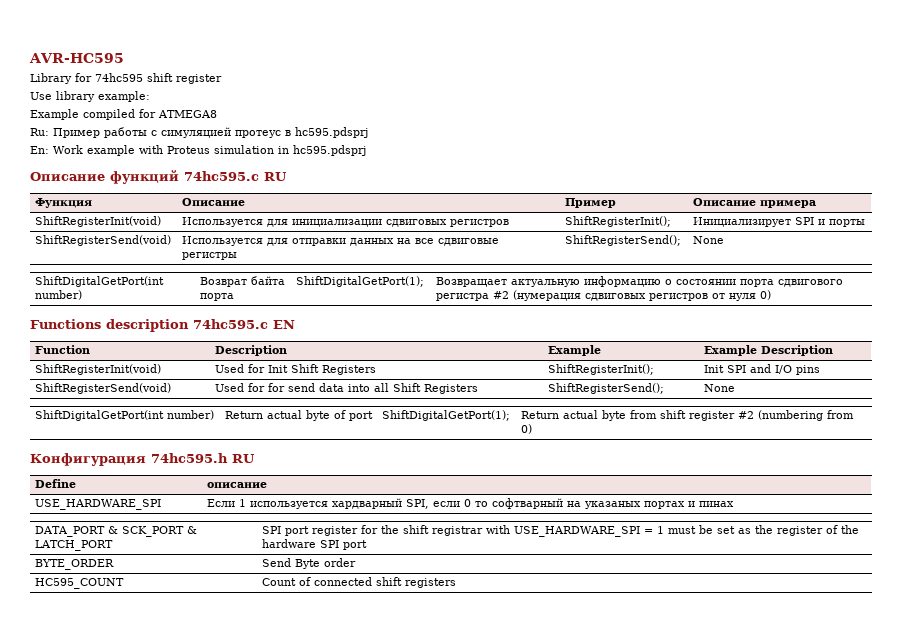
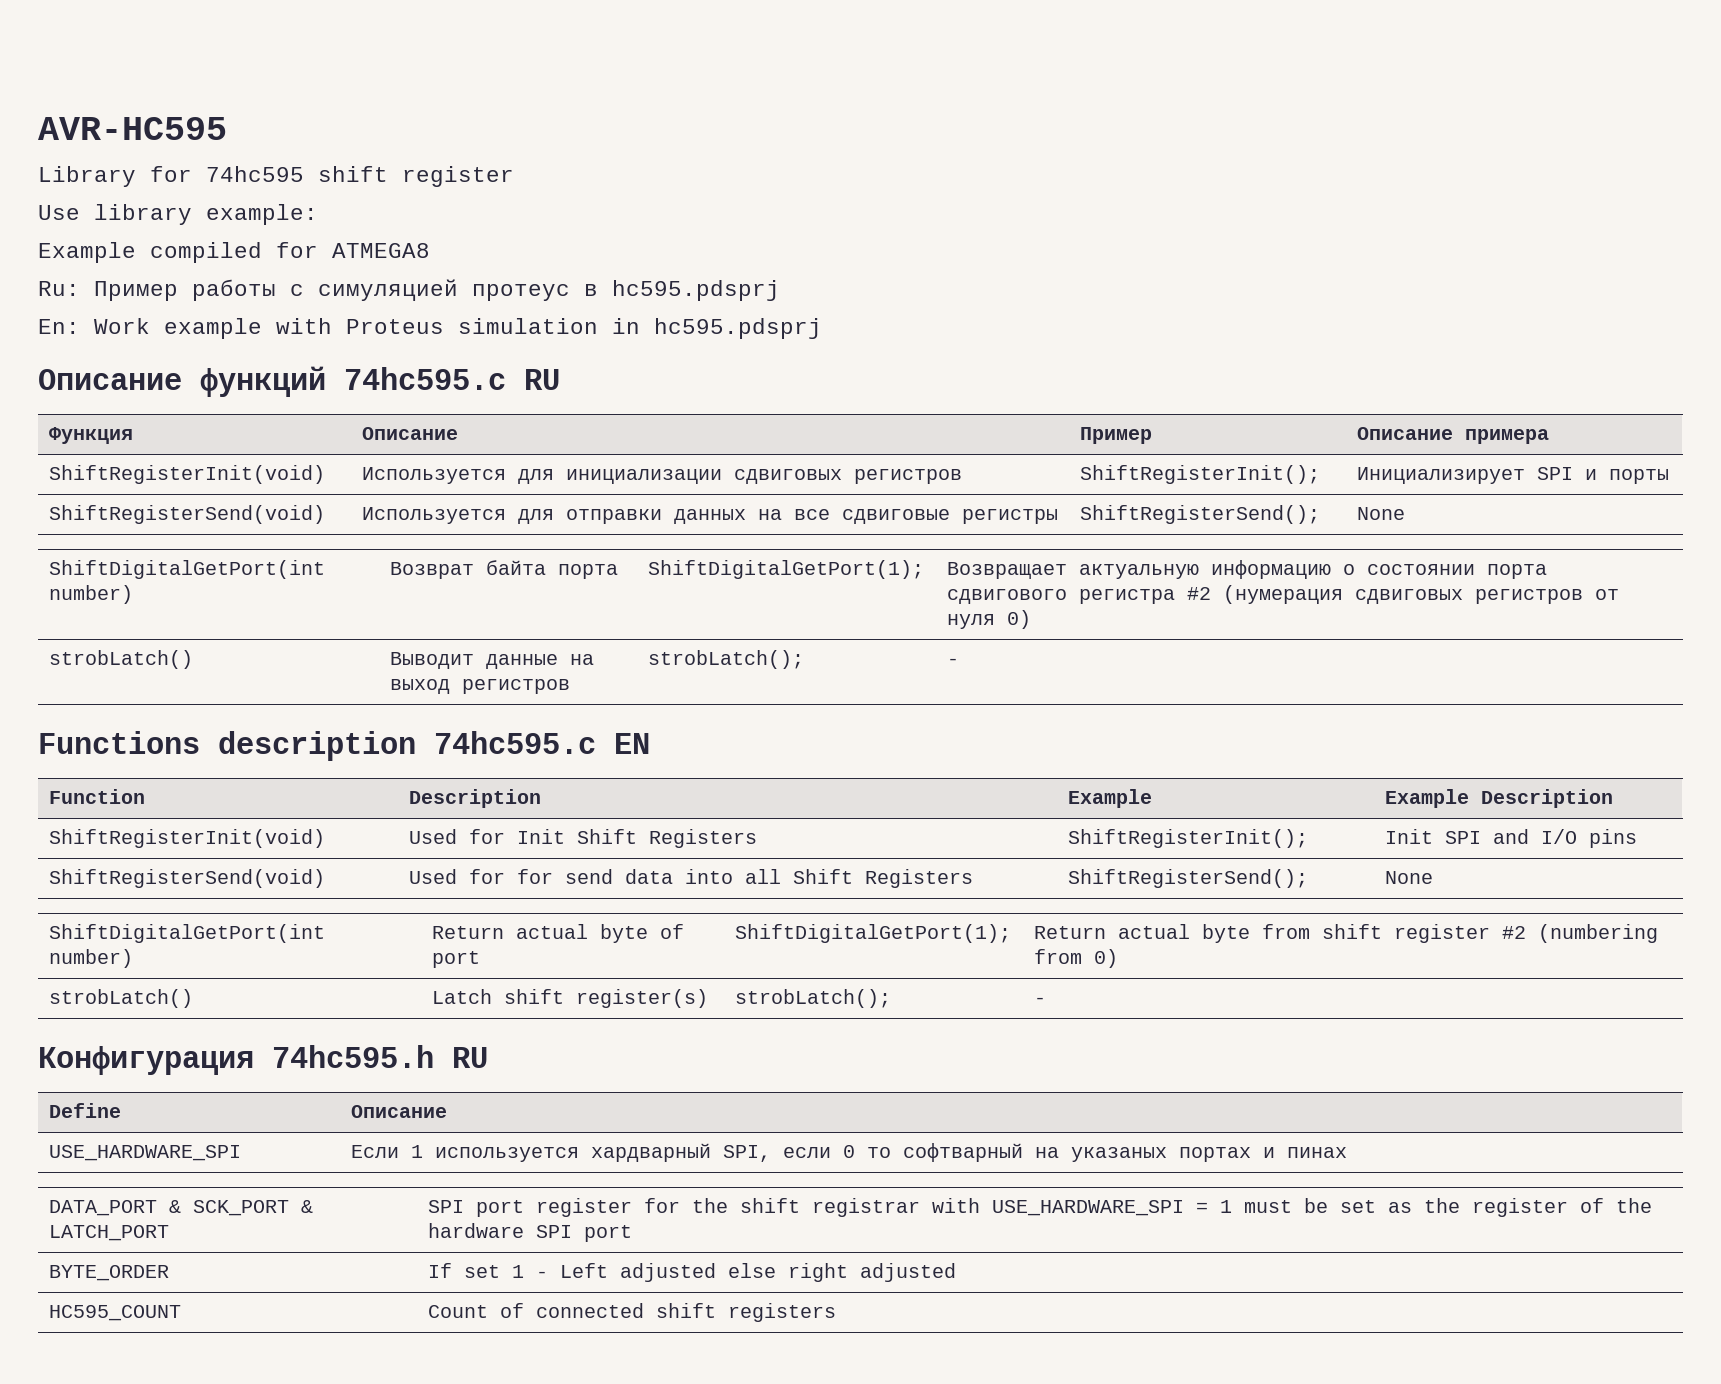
+ strobLatch() | Выводит данные на выход регистров | strobLatch(); | -
+ strobLatch() | Latch shift register(s) | strobLatch(); | -
- Define | описание
+ Define | Описание
- BYTE_ORDER | Send Byte order
+ BYTE_ORDER | If set 1 - Left adjusted else right adjusted

